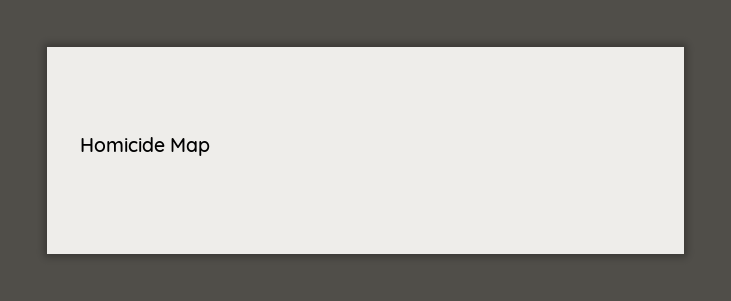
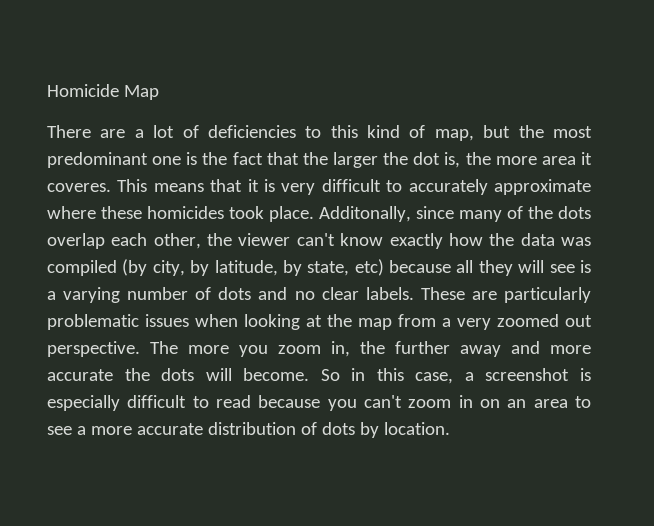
+ There are a lot of deficiencies to this kind of map, but the most predominant one is the fact that the larger the dot is, the more area it coveres. This means that it is very difficult to accurately approximate where these homicides took place. Additonally, since many of the dots overlap each other, the viewer can't know exactly how the data was compiled (by city, by latitude, by state, etc) because all they will see is a varying number of dots and no clear labels. These are particularly problematic issues when looking at the map from a very zoomed out perspective. The more you zoom in, the further away and more accurate the dots will become. So in this case, a screenshot is especially difficult to read because you can't zoom in on an area to see a more accurate distribution of dots by location.

